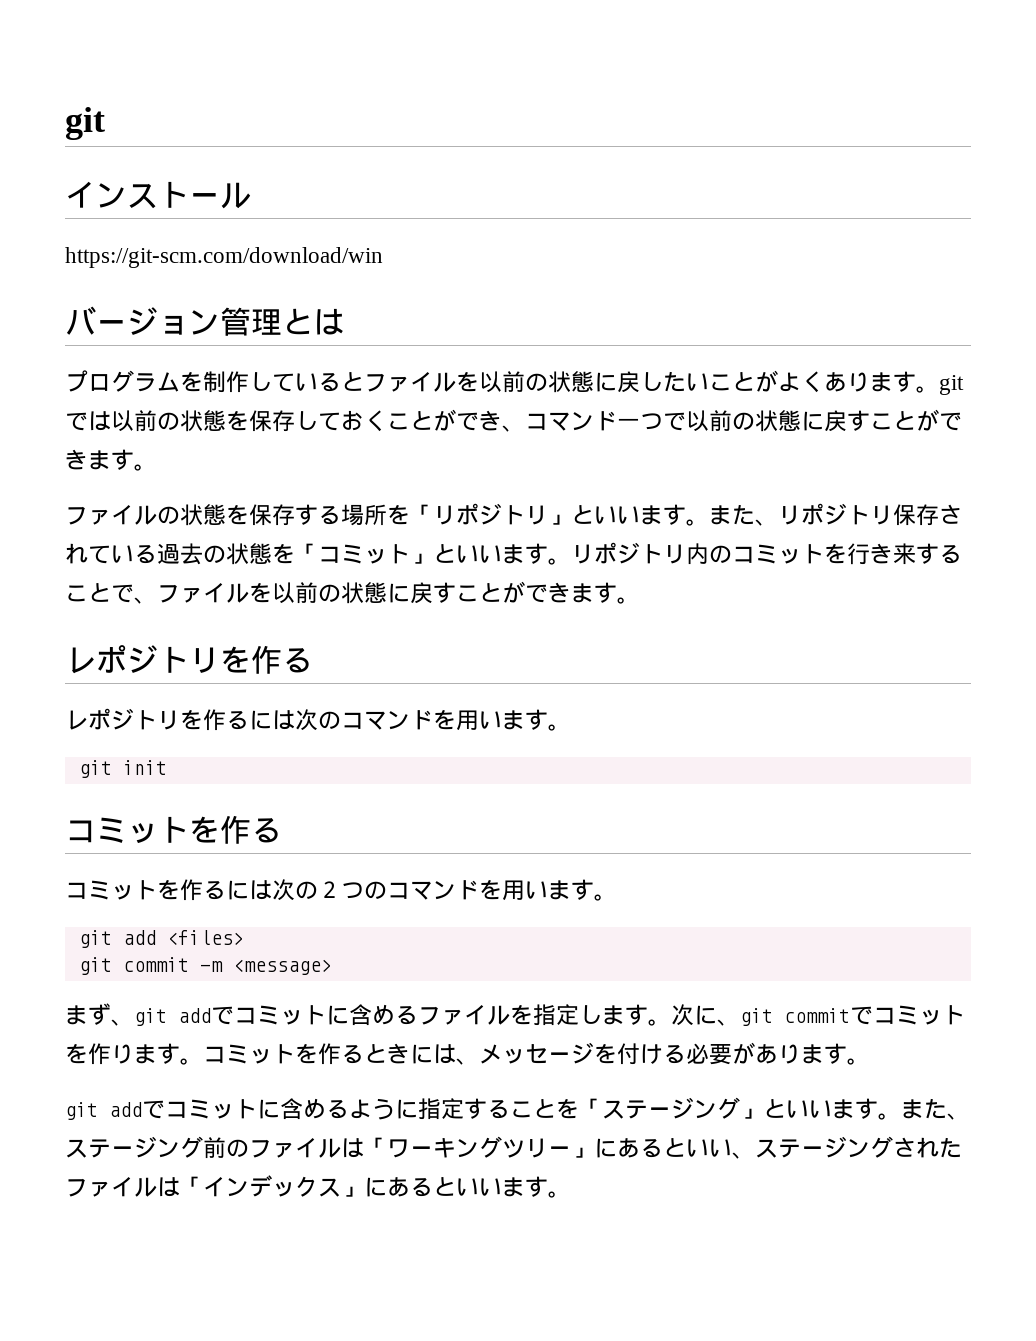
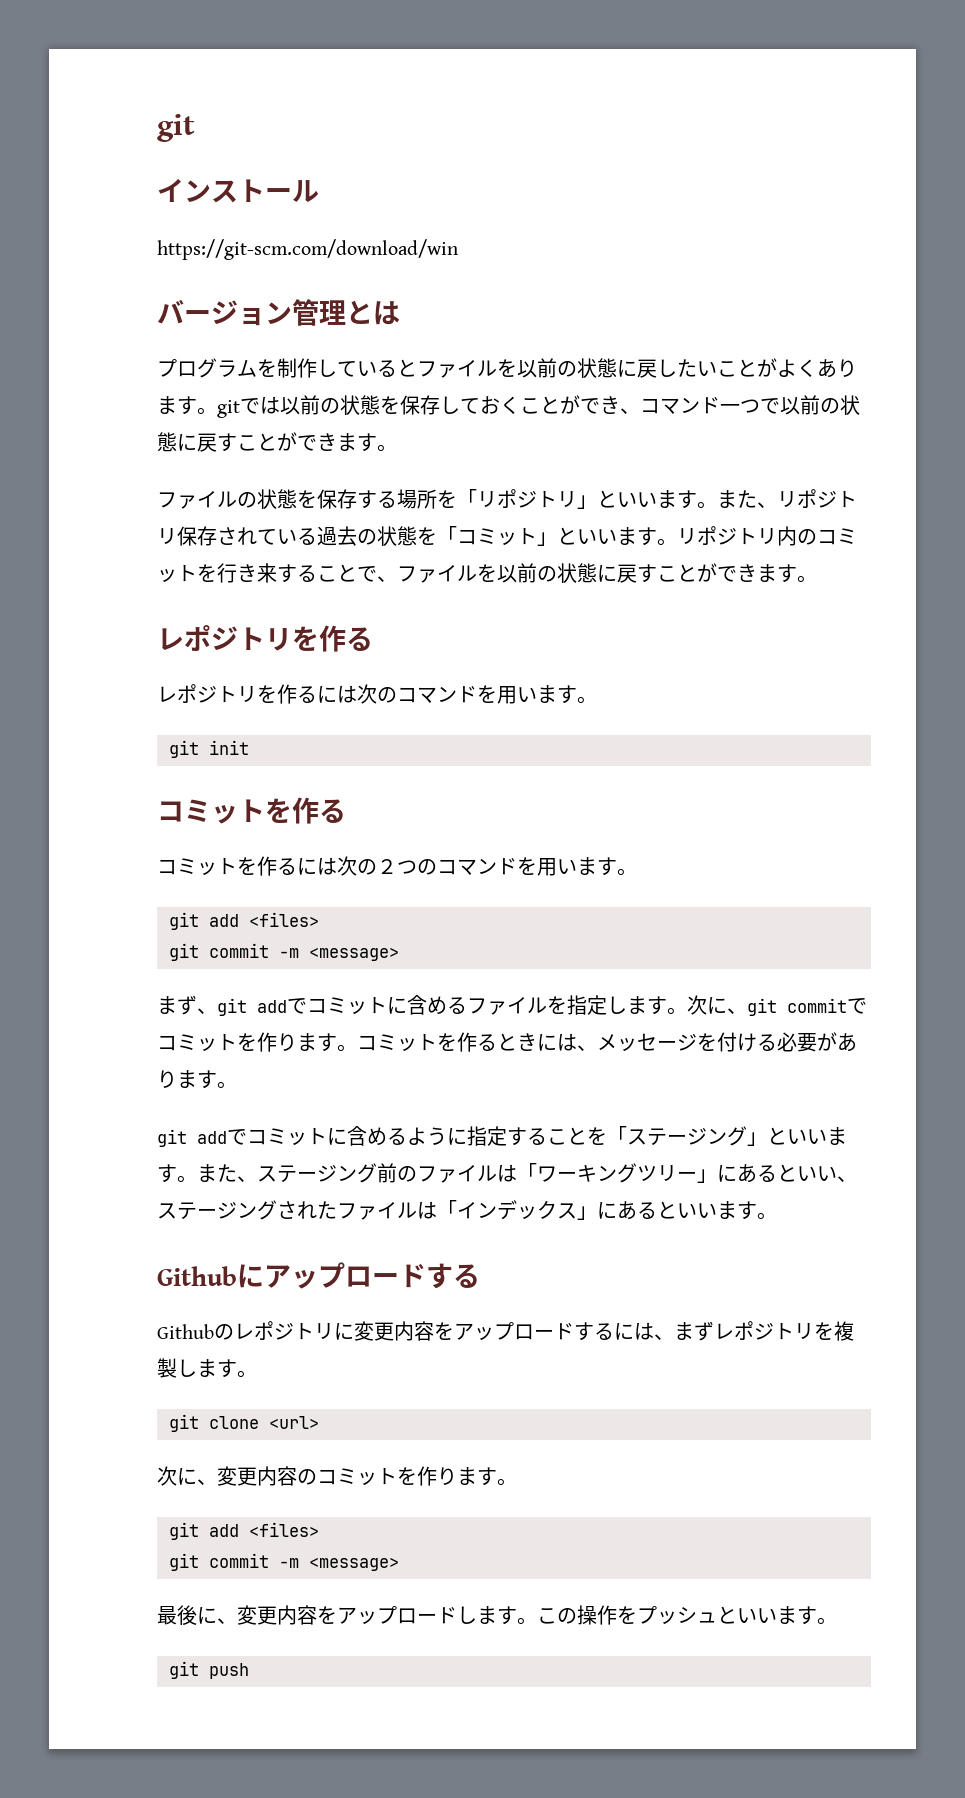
+ Githubにアップロードする
+ Githubのレポジトリに変更内容をアップロードするには、まずレポジトリを複製します。
+ git clone <url>
+ 次に、変更内容のコミットを作ります。
+ git add <files>
+ git commit -m <message>
+ 最後に、変更内容をアップロードします。この操作をプッシュといいます。
+ git push

